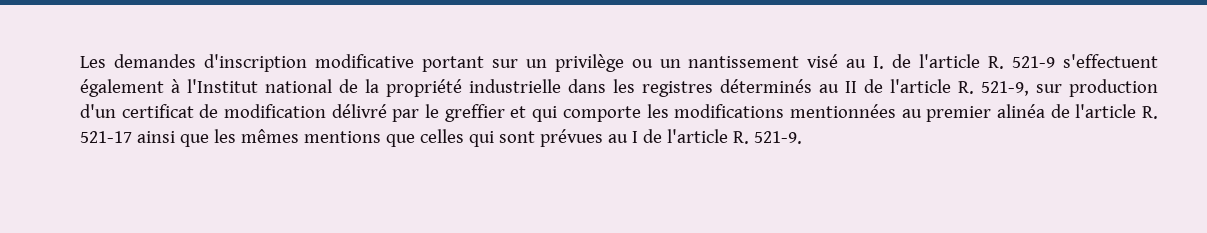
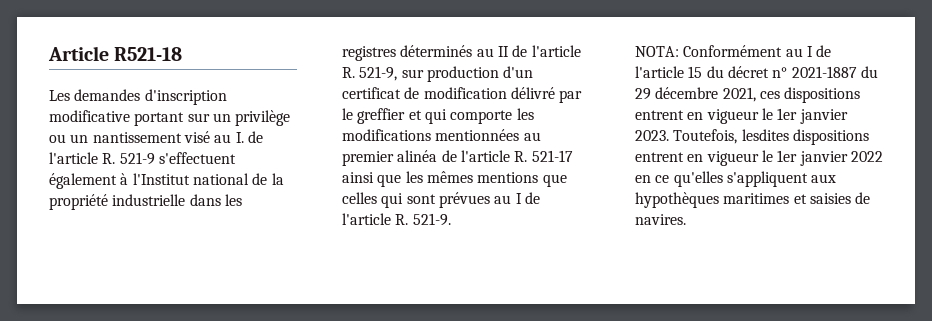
+ Article R521-18
+ NOTA: Conformément au I de l'article 15 du décret n° 2021-1887 du 29 décembre 2021, ces dispositions entrent en vigueur le 1er janvier 2023. Toutefois, lesdites dispositions entrent en vigueur le 1er janvier 2022 en ce qu'elles s'appliquent aux hypothèques maritimes et saisies de navires.

